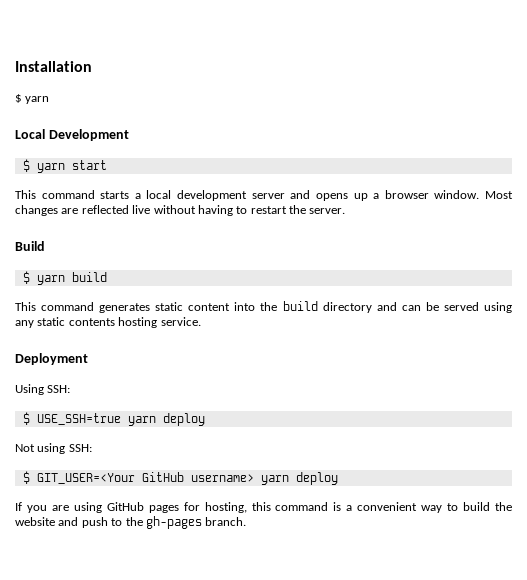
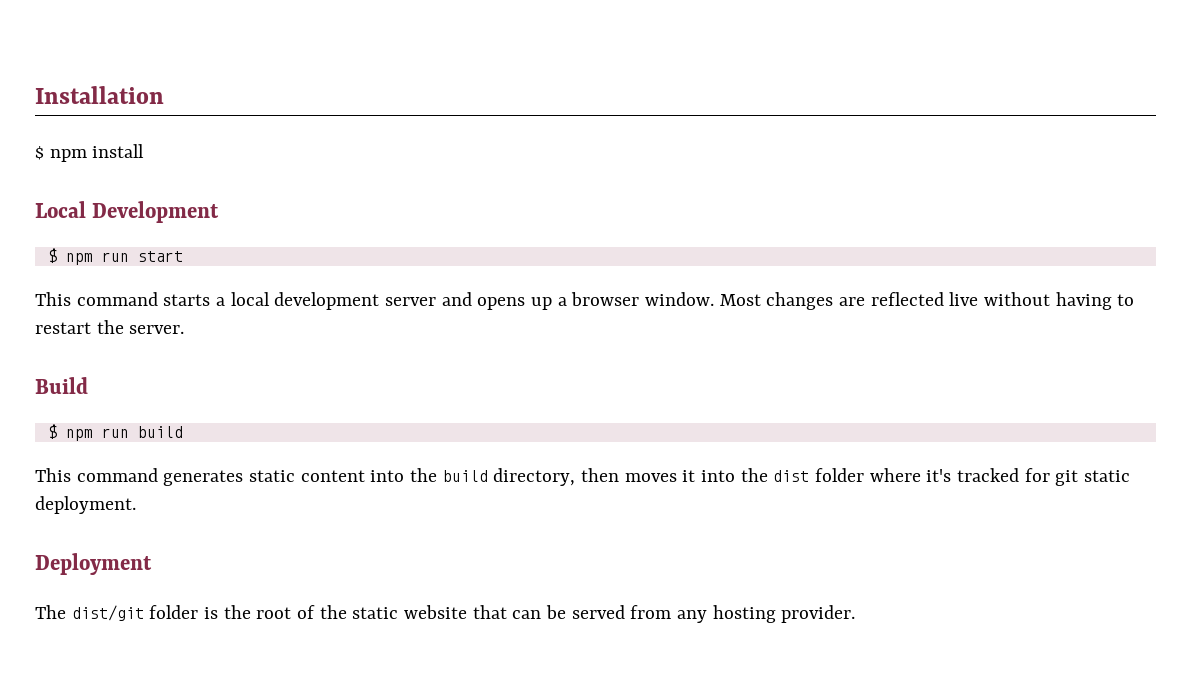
  Installation
- $ yarn
+ $ npm install
- $ yarn start
+ $ npm run start
- $ yarn build
+ $ npm run build
- This command generates static content into the build directory and can be served using any static contents hosting service.
+ This command generates static content into the build directory, then moves it into the dist folder where it's tracked for git static deployment.
  Deployment
- Using SSH:
- $ USE_SSH=true yarn deploy
- Not using SSH:
- $ GIT_USER=<Your GitHub username> yarn deploy
- If you are using GitHub pages for hosting, this command is a convenient way to build the website and push to the gh-pages branch.
+ The dist/git folder is the root of the static website that can be served from any hosting provider.

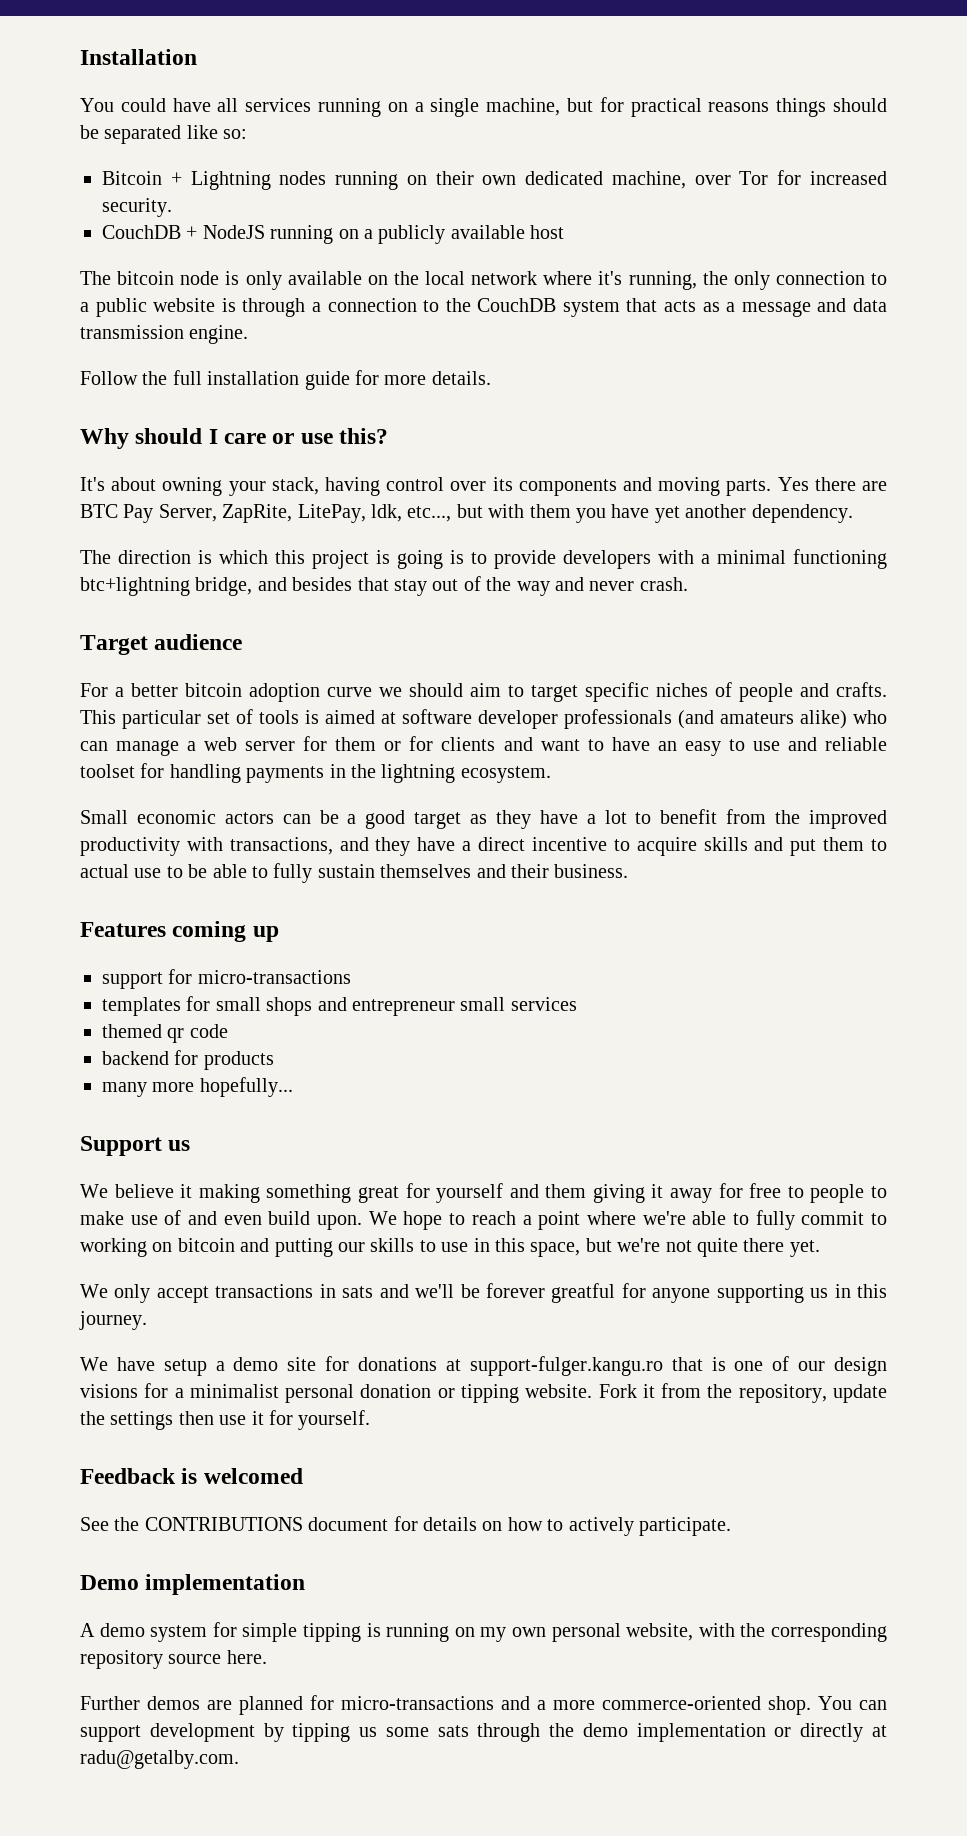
- $ npm install
- Local Development
- $ npm run start
- This command starts a local development server and opens up a browser window. Most changes are reflected live without having to restart the server.
- Build
- $ npm run build
- This command generates static content into the build directory, then moves it into the dist folder where it's tracked for git static deployment.
- Deployment
- The dist/git folder is the root of the static website that can be served from any hosting provider.
+ You could have all services running on a single machine, but for practical reasons things should be separated like so:
+ Bitcoin + Lightning nodes running on their own dedicated machine, over Tor for increased security.
+ CouchDB + NodeJS running on a publicly available host
+ The bitcoin node is only available on the local network where it's running, the only connection to a public website is through a connection to the CouchDB system that acts as a message and data transmission engine.
+ Follow the full installation guide for more details.
+ Why should I care or use this?
+ It's about owning your stack, having control over its components and moving parts. Yes there are BTC Pay Server, ZapRite, LitePay, ldk, etc..., but with them you have yet another dependency.
+ The direction is which this project is going is to provide developers with a minimal functioning btc+lightning bridge, and besides that stay out of the way and never crash.
+ Target audience
+ For a better bitcoin adoption curve we should aim to target specific niches of people and crafts. This particular set of tools is aimed at software developer professionals (and amateurs alike) who can manage a web server for them or for clients and want to have an easy to use and reliable toolset for handling payments in the lightning ecosystem.
+ Small economic actors can be a good target as they have a lot to benefit from the improved productivity with transactions, and they have a direct incentive to acquire skills and put them to actual use to be able to fully sustain themselves and their business.
+ Features coming up
+ support for micro-transactions
+ templates for small shops and entrepreneur small services
+ themed qr code
+ backend for products
+ many more hopefully...
+ Support us
+ We believe it making something great for yourself and them giving it away for free to people to make use of and even build upon. We hope to reach a point where we're able to fully commit to working on bitcoin and putting our skills to use in this space, but we're not quite there yet.
+ We only accept transactions in sats and we'll be forever greatful for anyone supporting us in this journey.
+ We have setup a demo site for donations at support-fulger.kangu.ro that is one of our design visions for a minimalist personal donation or tipping website. Fork it from the repository, update the settings then use it for yourself.
+ Feedback is welcomed
+ See the CONTRIBUTIONS document for details on how to actively participate.
+ Demo implementation
+ A demo system for simple tipping is running on my own personal website, with the corresponding repository source here.
+ Further demos are planned for micro-transactions and a more commerce-oriented shop. You can support development by tipping us some sats through the demo implementation or directly at radu@getalby.com.

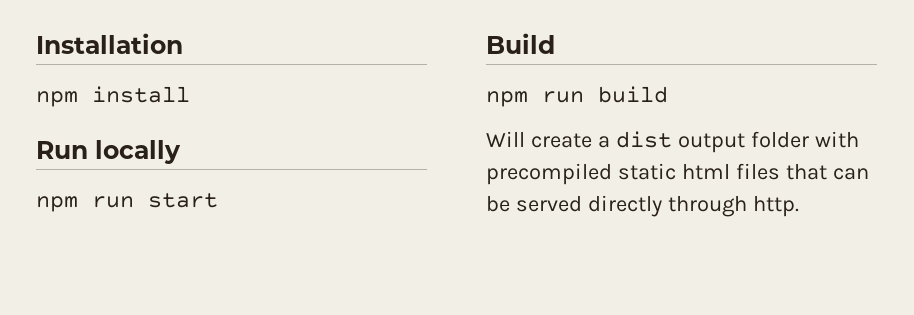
- You could have all services running on a single machine, but for practical reasons things should be separated like so:
- Bitcoin + Lightning nodes running on their own dedicated machine, over Tor for increased security.
- CouchDB + NodeJS running on a publicly available host
- The bitcoin node is only available on the local network where it's running, the only connection to a public website is through a connection to the CouchDB system that acts as a message and data transmission engine.
- Follow the full installation guide for more details.
- Why should I care or use this?
- It's about owning your stack, having control over its components and moving parts. Yes there are BTC Pay Server, ZapRite, LitePay, ldk, etc..., but with them you have yet another dependency.
- The direction is which this project is going is to provide developers with a minimal functioning btc+lightning bridge, and besides that stay out of the way and never crash.
- Target audience
- For a better bitcoin adoption curve we should aim to target specific niches of people and crafts. This particular set of tools is aimed at software developer professionals (and amateurs alike) who can manage a web server for them or for clients and want to have an easy to use and reliable toolset for handling payments in the lightning ecosystem.
- Small economic actors can be a good target as they have a lot to benefit from the improved productivity with transactions, and they have a direct incentive to acquire skills and put them to actual use to be able to fully sustain themselves and their business.
- Features coming up
- support for micro-transactions
- templates for small shops and entrepreneur small services
- themed qr code
- backend for products
- many more hopefully...
- Support us
- We believe it making something great for yourself and them giving it away for free to people to make use of and even build upon. We hope to reach a point where we're able to fully commit to working on bitcoin and putting our skills to use in this space, but we're not quite there yet.
- We only accept transactions in sats and we'll be forever greatful for anyone supporting us in this journey.
- We have setup a demo site for donations at support-fulger.kangu.ro that is one of our design visions for a minimalist personal donation or tipping website. Fork it from the repository, update the settings then use it for yourself.
- Feedback is welcomed
- See the CONTRIBUTIONS document for details on how to actively participate.
- Demo implementation
- A demo system for simple tipping is running on my own personal website, with the corresponding repository source here.
- Further demos are planned for micro-transactions and a more commerce-oriented shop. You can support development by tipping us some sats through the demo implementation or directly at radu@getalby.com.
+ npm install
+ Run locally
+ npm run start
+ Build
+ npm run build
+ Will create a dist output folder with precompiled static html files that can be served directly through http.

